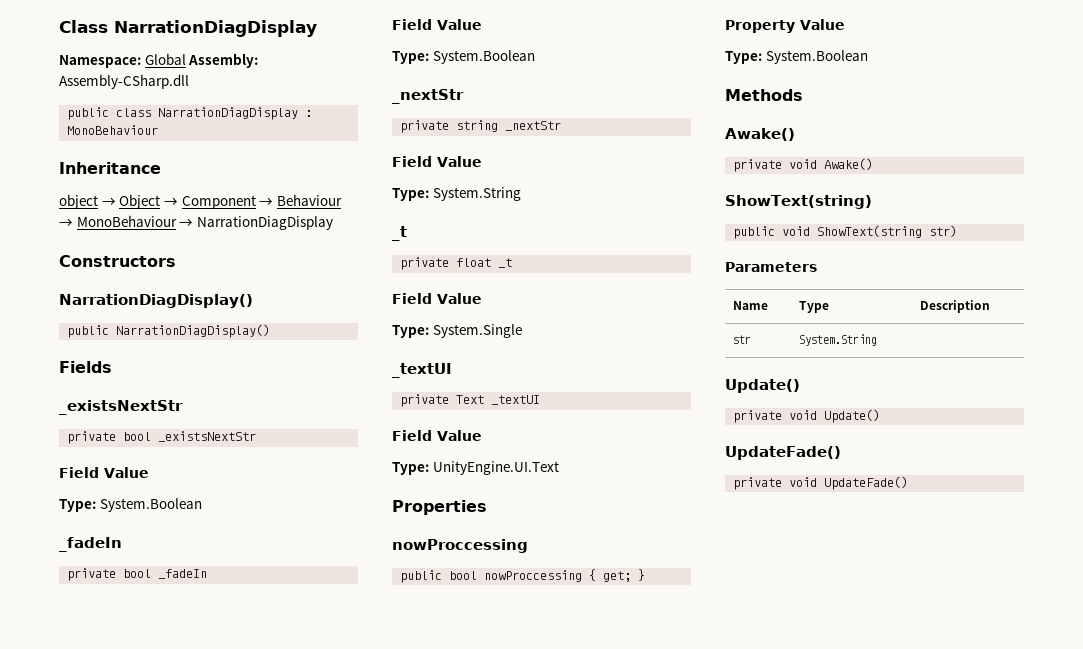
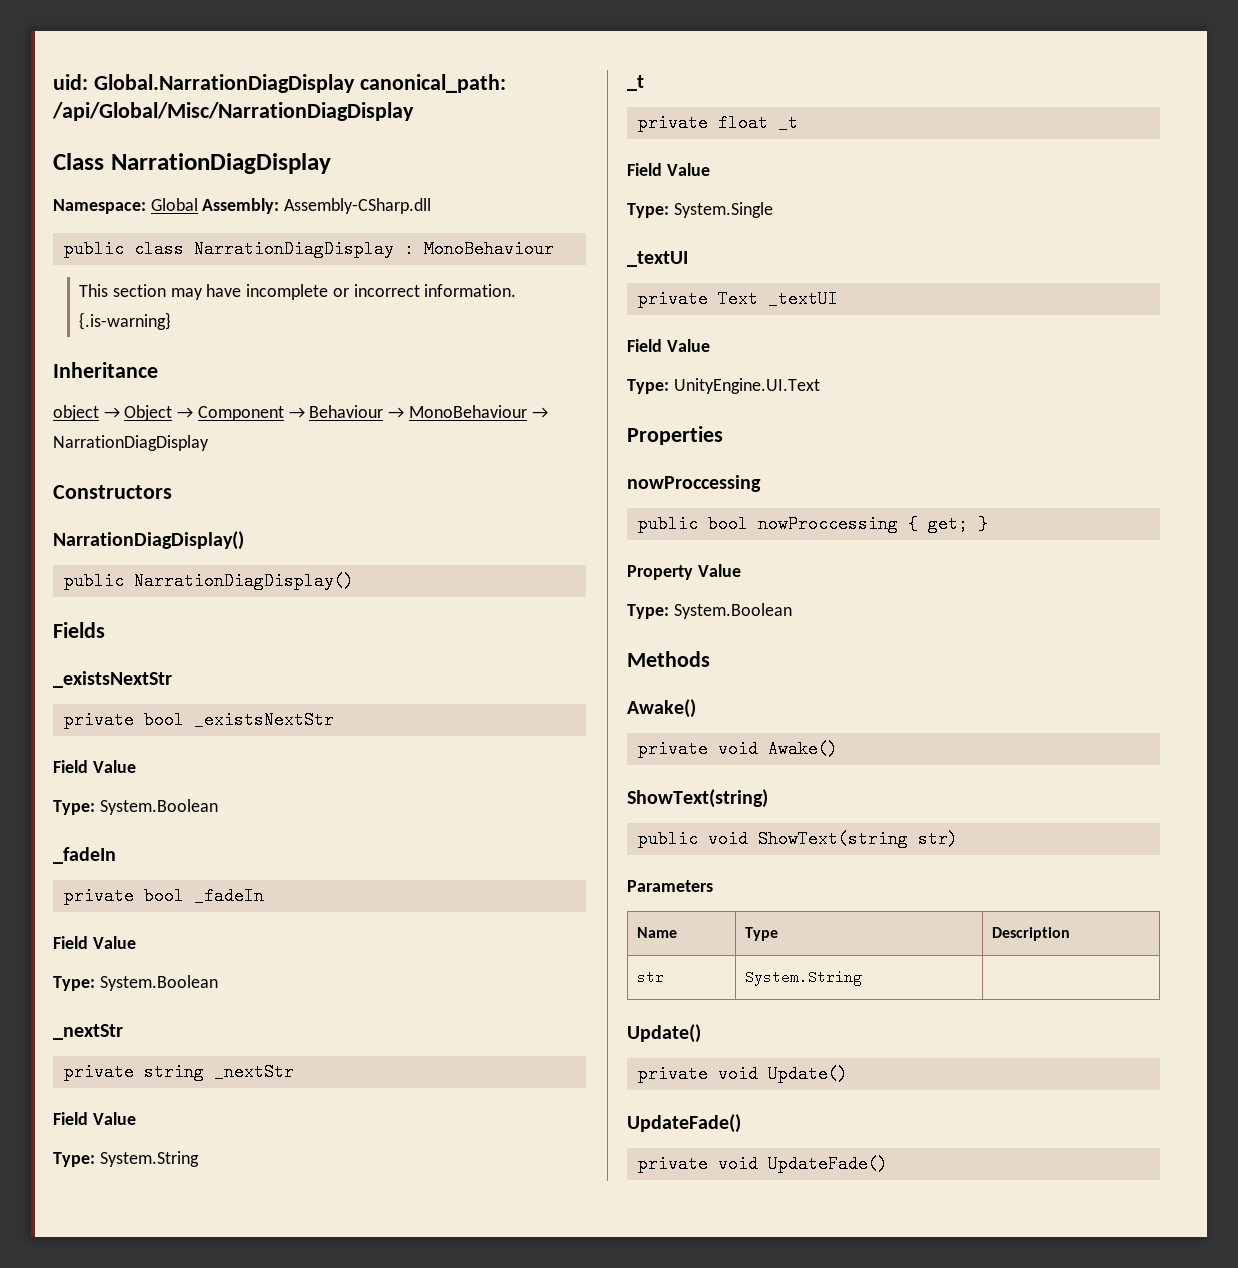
+ uid: Global.NarrationDiagDisplay canonical_path: /api/Global/Misc/NarrationDiagDisplay
+ This section may have incomplete or incorrect information. {.is-warning}

